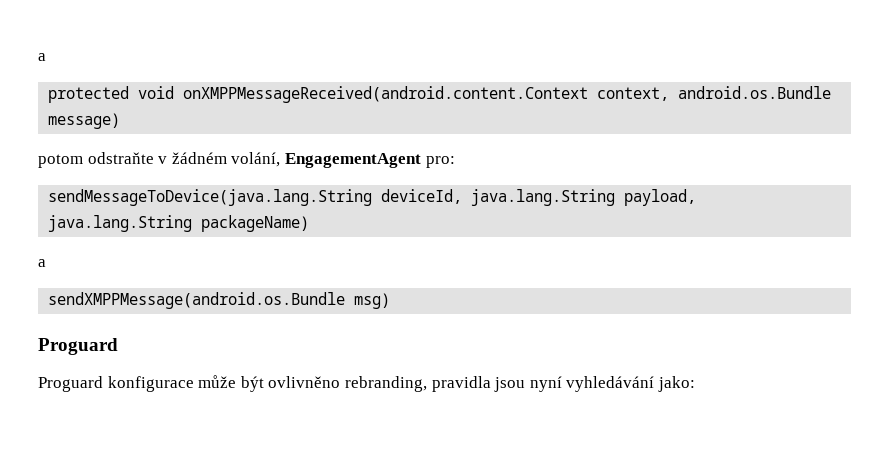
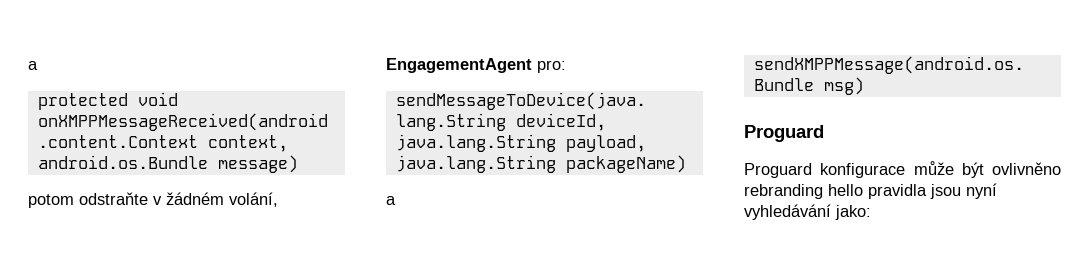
- Proguard konfigurace může být ovlivněno rebranding, pravidla jsou nyní vyhledávání jako:
+ Proguard konfigurace může být ovlivněno rebranding hello pravidla jsou nyní vyhledávání jako:

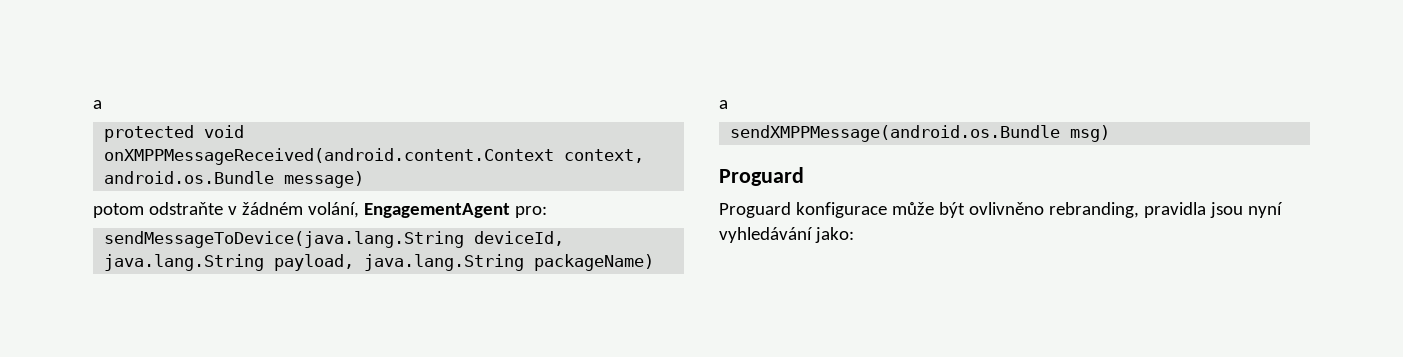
- Proguard konfigurace může být ovlivněno rebranding hello pravidla jsou nyní vyhledávání jako:
+ Proguard konfigurace může být ovlivněno rebranding, pravidla jsou nyní vyhledávání jako:

